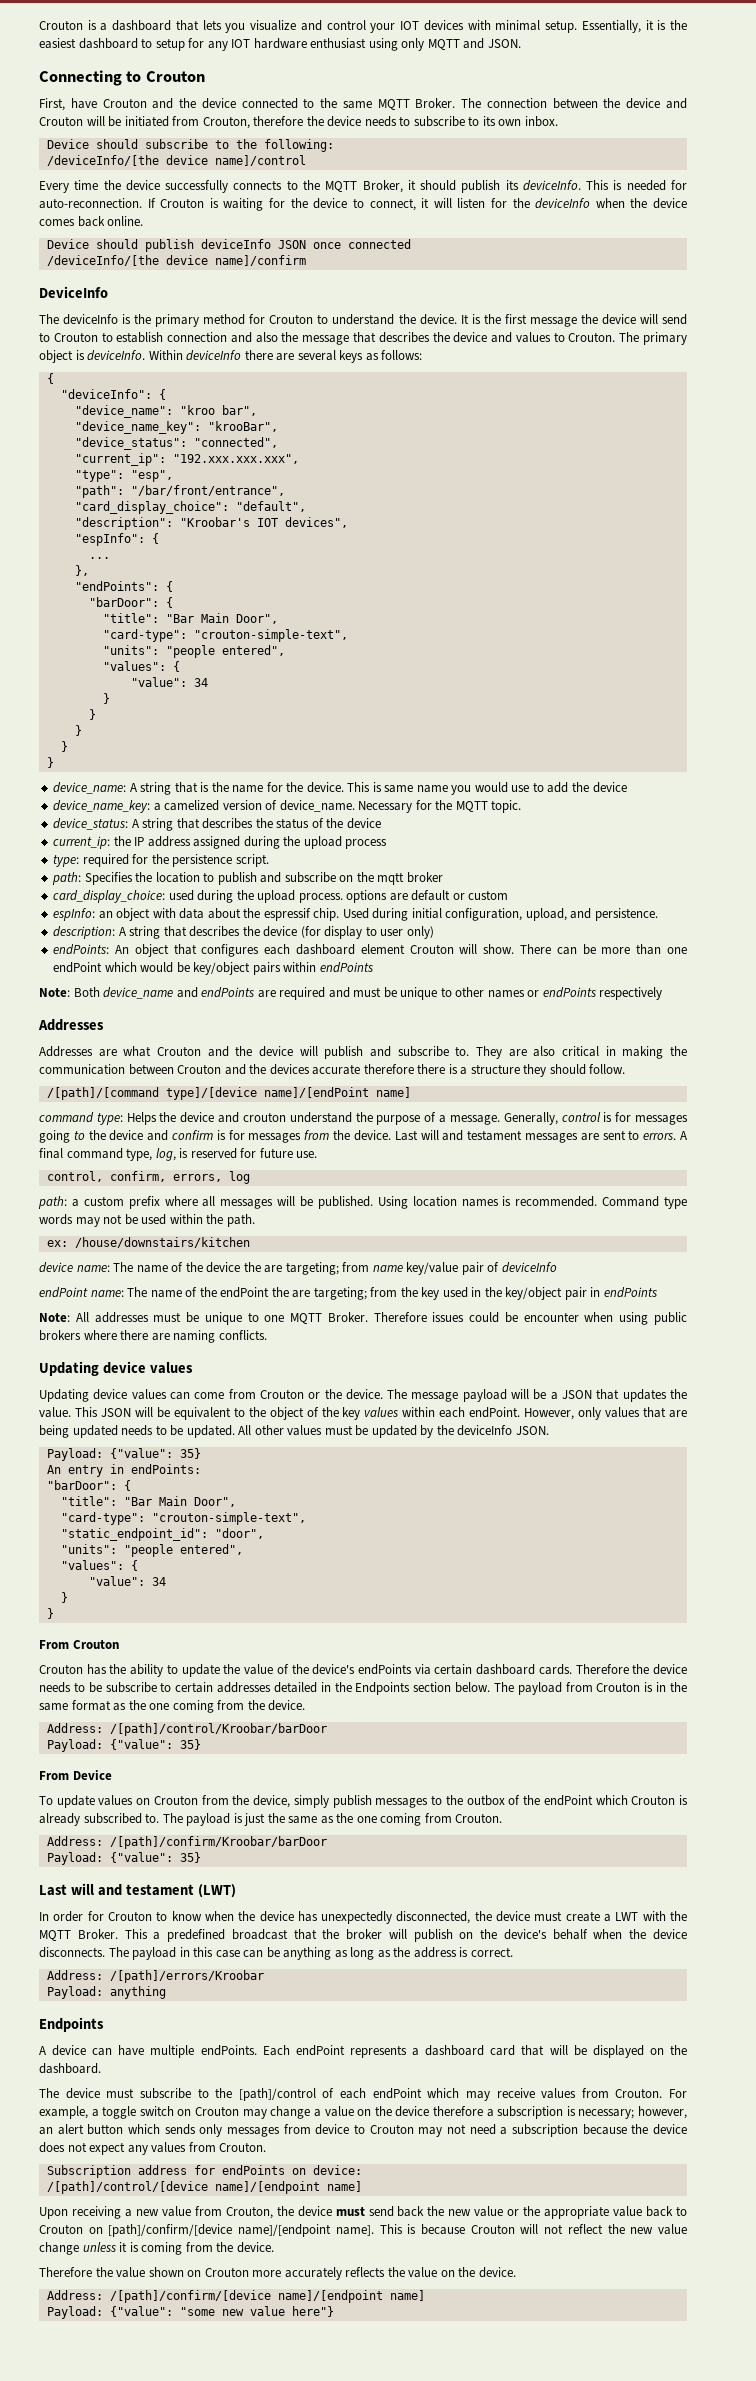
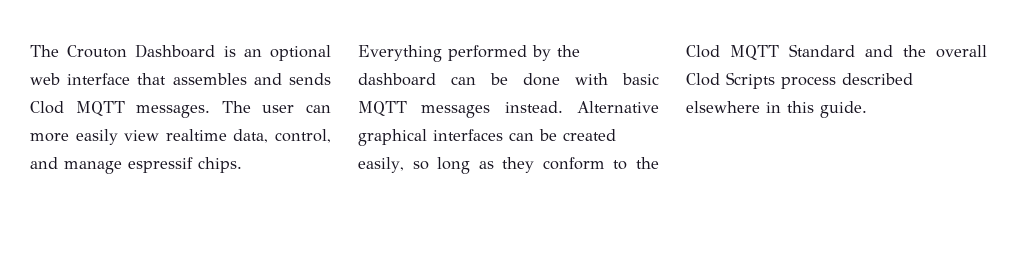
- Crouton is a dashboard that lets you visualize and control your IOT devices with minimal setup. Essentially, it is the easiest dashboard to setup for any IOT hardware enthusiast using only MQTT and JSON.
- Connecting to Crouton
- First, have Crouton and the device connected to the same MQTT Broker. The connection between the device and Crouton will be initiated from Crouton, therefore the device needs to subscribe to its own inbox.
- Device should subscribe to the following:
- /deviceInfo/[the device name]/control
- Every time the device successfully connects to the MQTT Broker, it should publish its deviceInfo. This is needed for auto-reconnection. If Crouton is waiting for the device to connect, it will listen for the deviceInfo when the device comes back online.
- Device should publish deviceInfo JSON once connected
- /deviceInfo/[the device name]/confirm
- DeviceInfo
- The deviceInfo is the primary method for Crouton to understand the device. It is the first message the device will send to Crouton to establish connection and also the message that describes the device and values to Crouton. The primary object is deviceInfo. Within deviceInfo there are several keys as follows:
- {
- "deviceInfo": {
- "device_name": "kroo bar",
- "device_name_key": "krooBar",
- "device_status": "connected",
- "current_ip": "192.xxx.xxx.xxx",
- "type": "esp",
- "path": "/bar/front/entrance",
- "card_display_choice": "default",
- "description": "Kroobar's IOT devices",
- "espInfo": {
- ...
- },
- "endPoints": {
- "barDoor": {
- "title": "Bar Main Door",
- "card-type": "crouton-simple-text",
- "units": "people entered",
- "values": {
- "value": 34
- }
- }
- }
- }
- }
- device_name: A string that is the name for the device. This is same name you would use to add the device
- device_name_key: a camelized version of device_name. Necessary for the MQTT topic.
- device_status: A string that describes the status of the device
- current_ip: the IP address assigned during the upload process
- type: required for the persistence script.
- path: Specifies the location to publish and subscribe on the mqtt broker
- card_display_choice: used during the upload process. options are default or custom
- espInfo: an object with data about the espressif chip. Used during initial configuration, upload, and persistence.
- description: A string that describes the device (for display to user only)
- endPoints: An object that configures each dashboard element Crouton will show. There can be more than one endPoint which would be key/object pairs within endPoints
- Note: Both device_name and endPoints are required and must be unique to other names or endPoints respectively
- Addresses
- Addresses are what Crouton and the device will publish and subscribe to. They are also critical in making the communication between Crouton and the devices accurate therefore there is a structure they should follow.
- /[path]/[command type]/[device name]/[endPoint name]
- command type: Helps the device and crouton understand the purpose of a message. Generally, control is for messages going to the device and confirm is for messages from the device. Last will and testament messages are sent to errors. A final command type, log, is reserved for future use.
- control, confirm, errors, log
- path: a custom prefix where all messages will be published. Using location names is recommended. Command type words may not be used within the path.
- ex: /house/downstairs/kitchen
- device name: The name of the device the are targeting; from name key/value pair of deviceInfo
- endPoint name: The name of the endPoint the are targeting; from the key used in the key/object pair in endPoints
- Note: All addresses must be unique to one MQTT Broker. Therefore issues could be encounter when using public brokers where there are naming conflicts.
- Updating device values
- Updating device values can come from Crouton or the device. The message payload will be a JSON that updates the value. This JSON will be equivalent to the object of the key values within each endPoint. However, only values that are being updated needs to be updated. All other values must be updated by the deviceInfo JSON.
- Payload: {"value": 35}
- An entry in endPoints:
- "barDoor": {
- "title": "Bar Main Door",
- "card-type": "crouton-simple-text",
- "static_endpoint_id": "door",
- "units": "people entered",
- "values": {
- "value": 34
- }
- }
- From Crouton
- Crouton has the ability to update the value of the device's endPoints via certain dashboard cards. Therefore the device needs to be subscribe to certain addresses detailed in the Endpoints section below. The payload from Crouton is in the same format as the one coming from the device.
- Address: /[path]/control/Kroobar/barDoor
- Payload: {"value": 35}
- From Device
- To update values on Crouton from the device, simply publish messages to the outbox of the endPoint which Crouton is already subscribed to. The payload is just the same as the one coming from Crouton.
- Address: /[path]/confirm/Kroobar/barDoor
- Payload: {"value": 35}
- Last will and testament (LWT)
- In order for Crouton to know when the device has unexpectedly disconnected, the device must create a LWT with the MQTT Broker. This a predefined broadcast that the broker will publish on the device's behalf when the device disconnects. The payload in this case can be anything as long as the address is correct.
- Address: /[path]/errors/Kroobar
- Payload: anything
- Endpoints
- A device can have multiple endPoints. Each endPoint represents a dashboard card that will be displayed on the dashboard.
- The device must subscribe to the [path]/control of each endPoint which may receive values from Crouton. For example, a toggle switch on Crouton may change a value on the device therefore a subscription is necessary; however, an alert button which sends only messages from device to Crouton may not need a subscription because the device does not expect any values from Crouton.
- Subscription address for endPoints on device:
- /[path]/control/[device name]/[endpoint name]
- Upon receiving a new value from Crouton, the device must send back the new value or the appropriate value back to Crouton on [path]/confirm/[device name]/[endpoint name]. This is because Crouton will not reflect the new value change unless it is coming from the device.
- Therefore the value shown on Crouton more accurately reflects the value on the device.
- Address: /[path]/confirm/[device name]/[endpoint name]
- Payload: {"value": "some new value here"}
+ The Crouton Dashboard is an optional web interface that assembles and sends Clod MQTT messages. The user can more easily view realtime data, control, and manage espressif chips. Everything performed by the dashboard can be done with basic MQTT messages instead. Alternative graphical interfaces can be created easily, so long as they conform to the Clod MQTT Standard and the overall Clod Scripts process described elsewhere in this guide.

